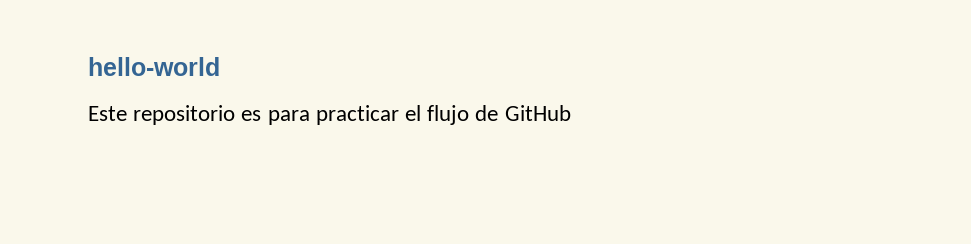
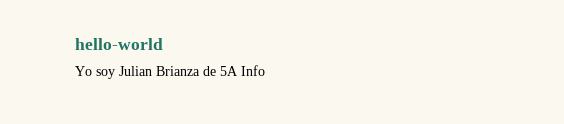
- Este repositorio es para practicar el flujo de GitHub
+ Yo soy Julian Brianza de 5A Info

